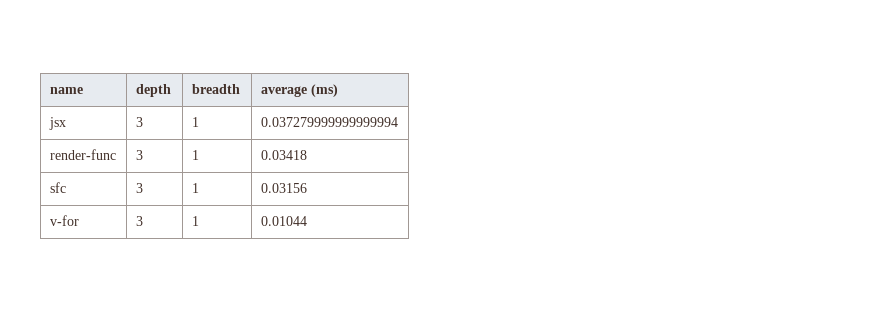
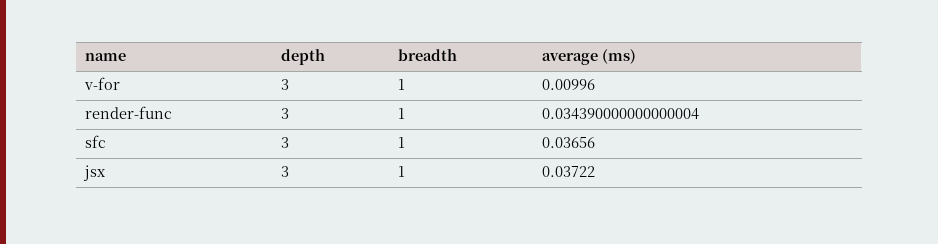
- jsx | 3 | 1 | 0.037279999999999994
+ v-for | 3 | 1 | 0.00996
- render-func | 3 | 1 | 0.03418
+ render-func | 3 | 1 | 0.034390000000000004
- sfc | 3 | 1 | 0.03156
- v-for | 3 | 1 | 0.01044
+ sfc | 3 | 1 | 0.03656
+ jsx | 3 | 1 | 0.03722

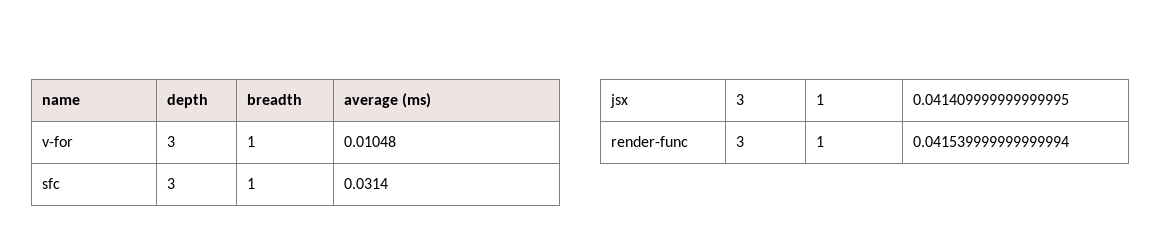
- v-for | 3 | 1 | 0.00996
- render-func | 3 | 1 | 0.034390000000000004
- sfc | 3 | 1 | 0.03656
- jsx | 3 | 1 | 0.03722
+ v-for | 3 | 1 | 0.01048
+ sfc | 3 | 1 | 0.0314
+ jsx | 3 | 1 | 0.041409999999999995
+ render-func | 3 | 1 | 0.041539999999999994

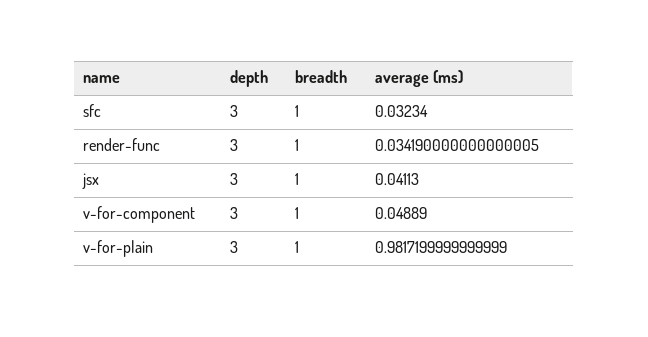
- v-for | 3 | 1 | 0.01048
- sfc | 3 | 1 | 0.0314
+ sfc | 3 | 1 | 0.03234
+ render-func | 3 | 1 | 0.034190000000000005
- jsx | 3 | 1 | 0.041409999999999995
- render-func | 3 | 1 | 0.041539999999999994
+ jsx | 3 | 1 | 0.04113
+ v-for-component | 3 | 1 | 0.04889
+ v-for-plain | 3 | 1 | 0.9817199999999999

